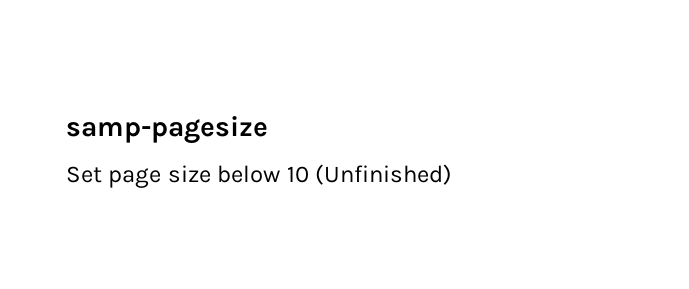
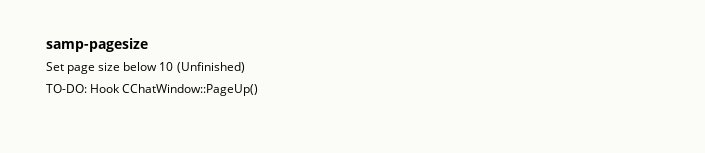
+ TO-DO: Hook CChatWindow::PageUp()

